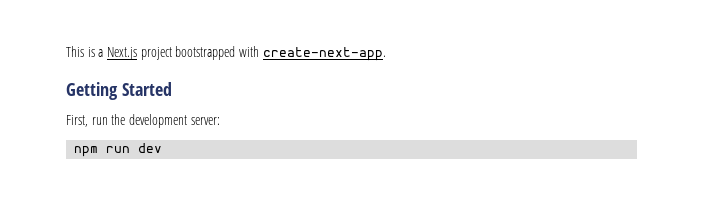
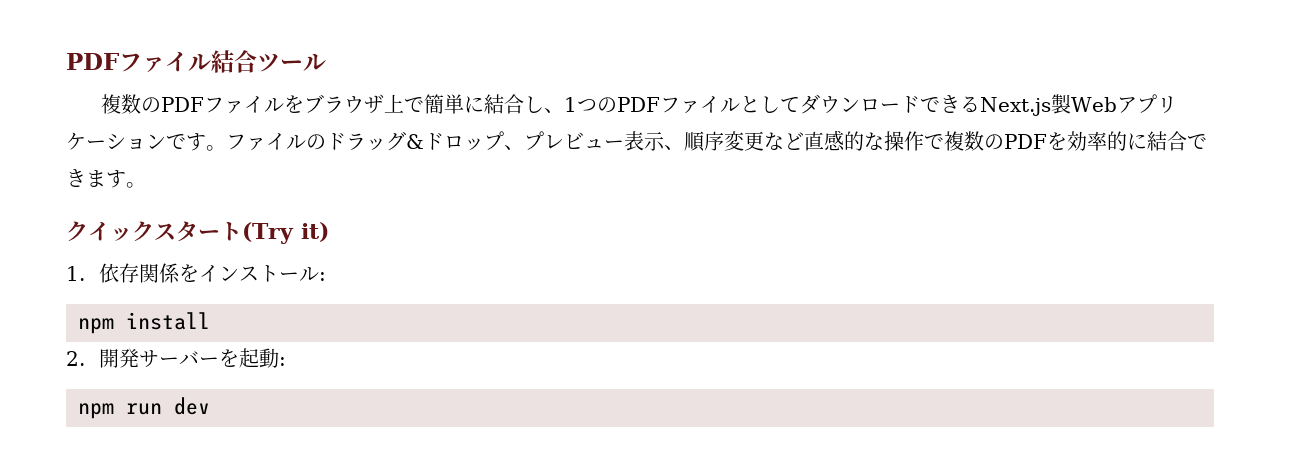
- This is a Next.js project bootstrapped with create-next-app.
- Getting Started
- First, run the development server:
+ PDFファイル結合ツール
+ 複数のPDFファイルをブラウザ上で簡単に結合し、1つのPDFファイルとしてダウンロードできるNext.js製Webアプリケーションです。ファイルのドラッグ&ドロップ、プレビュー表示、順序変更など直感的な操作で複数のPDFを効率的に結合できます。
+ クイックスタート(Try it)
+ 1.依存関係をインストール:
+ npm install
+ 2.開発サーバーを起動:

